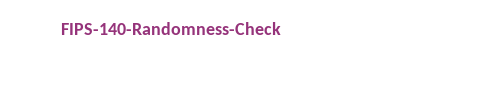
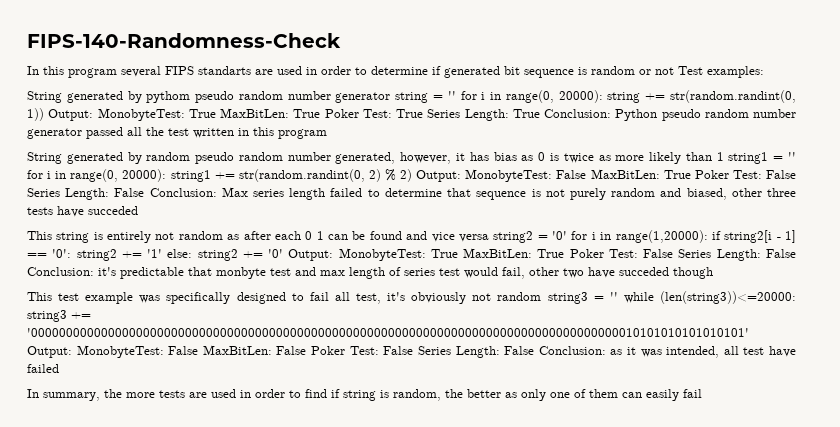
+ In this program several FIPS standarts are used in order to determine if generated bit sequence is random or not Test examples:
+ String generated by pythom pseudo random number generator string = '' for i in range(0, 20000): string += str(random.randint(0, 1)) Output: MonobyteTest: True MaxBitLen: True Poker Test: True Series Length: True Conclusion: Python pseudo random number generator passed all the test written in this program
+ String generated by random pseudo random number generated, however, it has bias as 0 is twice as more likely than 1 string1 = '' for i in range(0, 20000): string1 += str(random.randint(0, 2) % 2) Output: MonobyteTest: False MaxBitLen: True Poker Test: False Series Length: False Conclusion: Max series length failed to determine that sequence is not purely random and biased, other three tests have succeded
+ This string is entirely not random as after each 0 1 can be found and vice versa string2 = '0' for i in range(1,20000): if string2[i - 1] == '0': string2 += '1' else: string2 += '0' Output: MonobyteTest: True MaxBitLen: True Poker Test: False Series Length: False Conclusion: it's predictable that monbyte test and max length of series test would fail, other two have succeded though
+ This test example was specifically designed to fail all test, it's obviously not random string3 = '' while (len(string3))<=20000: string3 += '000000000000000000000000000000000000000000000000000000000000000000000000000000000000010101010101010101' Output: MonobyteTest: False MaxBitLen: False Poker Test: False Series Length: False Conclusion: as it was intended, all test have failed
+ In summary, the more tests are used in order to find if string is random, the better as only one of them can easily fail

